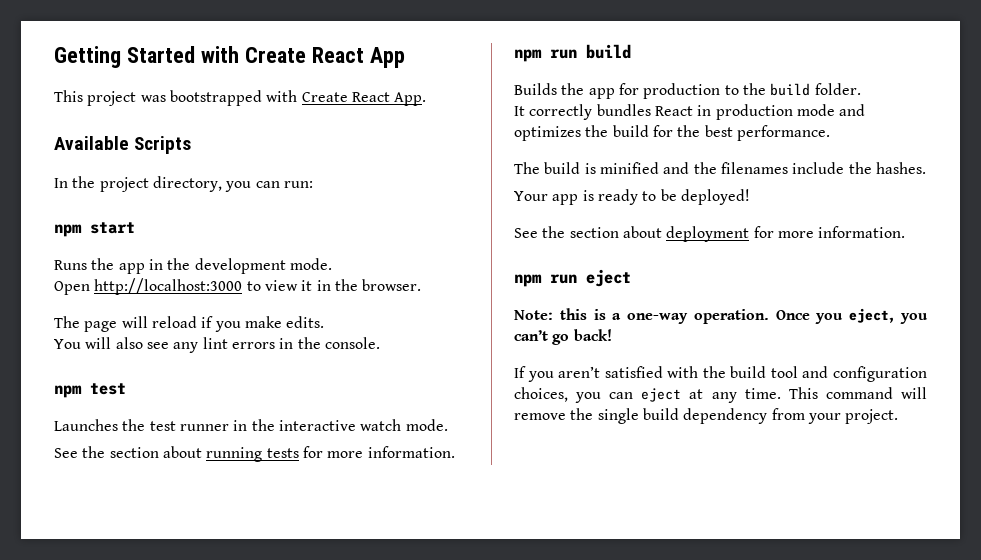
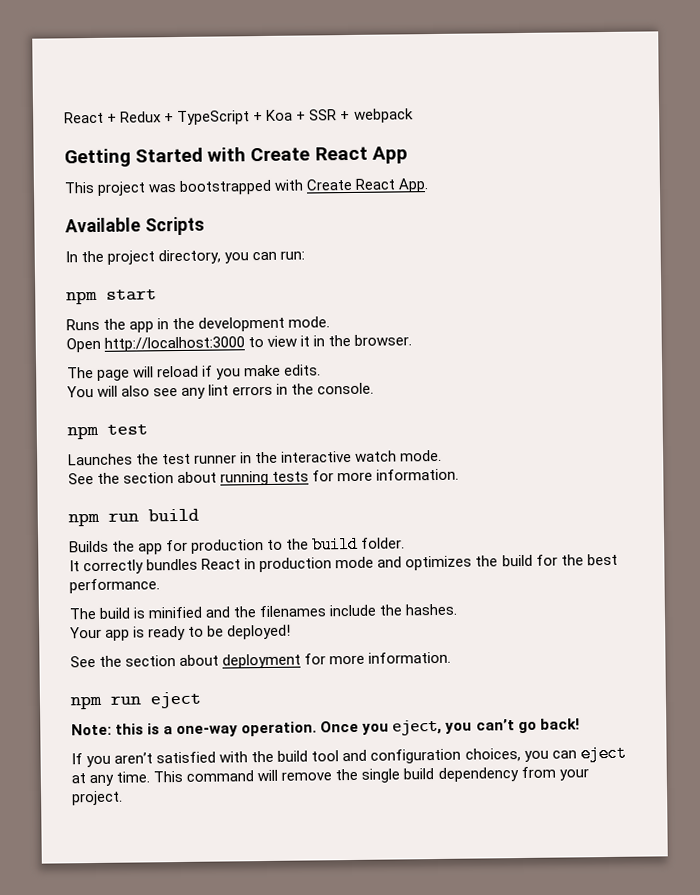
+ React + Redux + TypeScript + Koa + SSR + webpack

